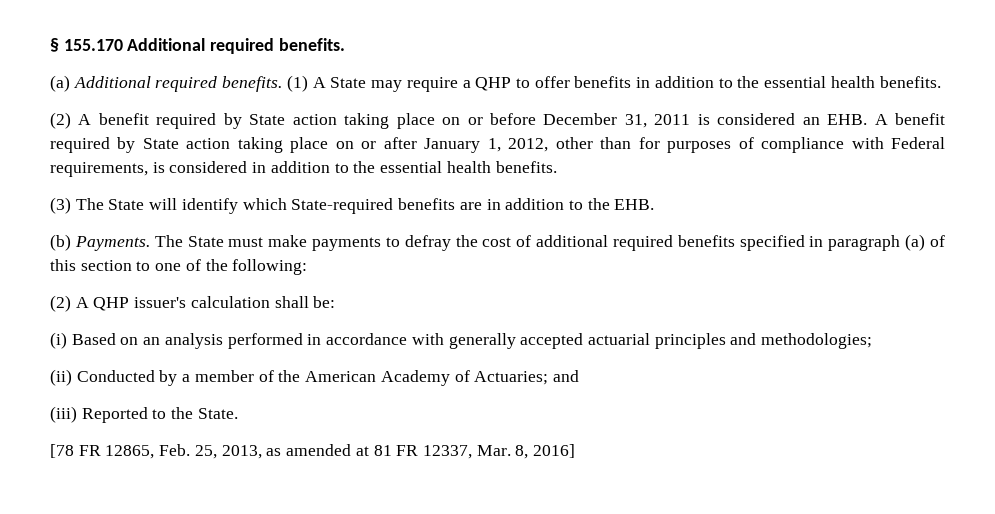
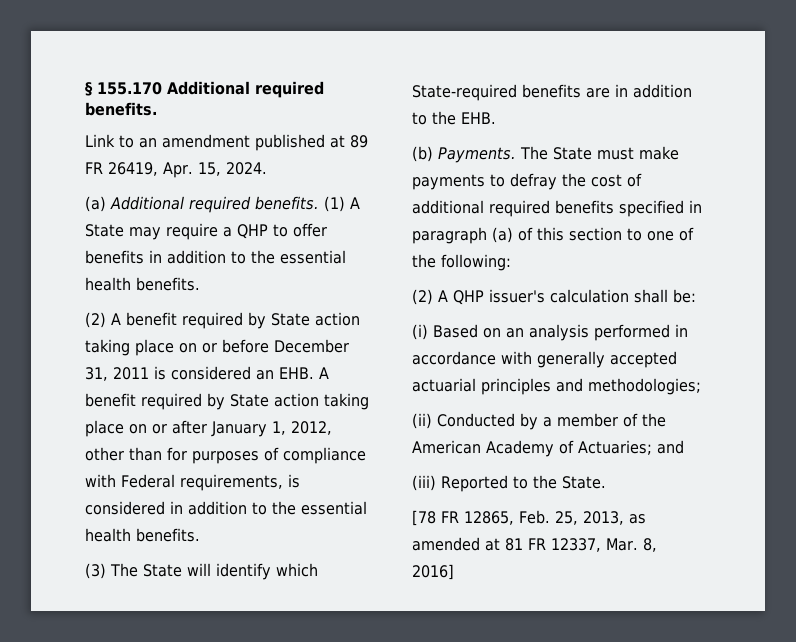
+ Link to an amendment published at 89 FR 26419, Apr. 15, 2024.

